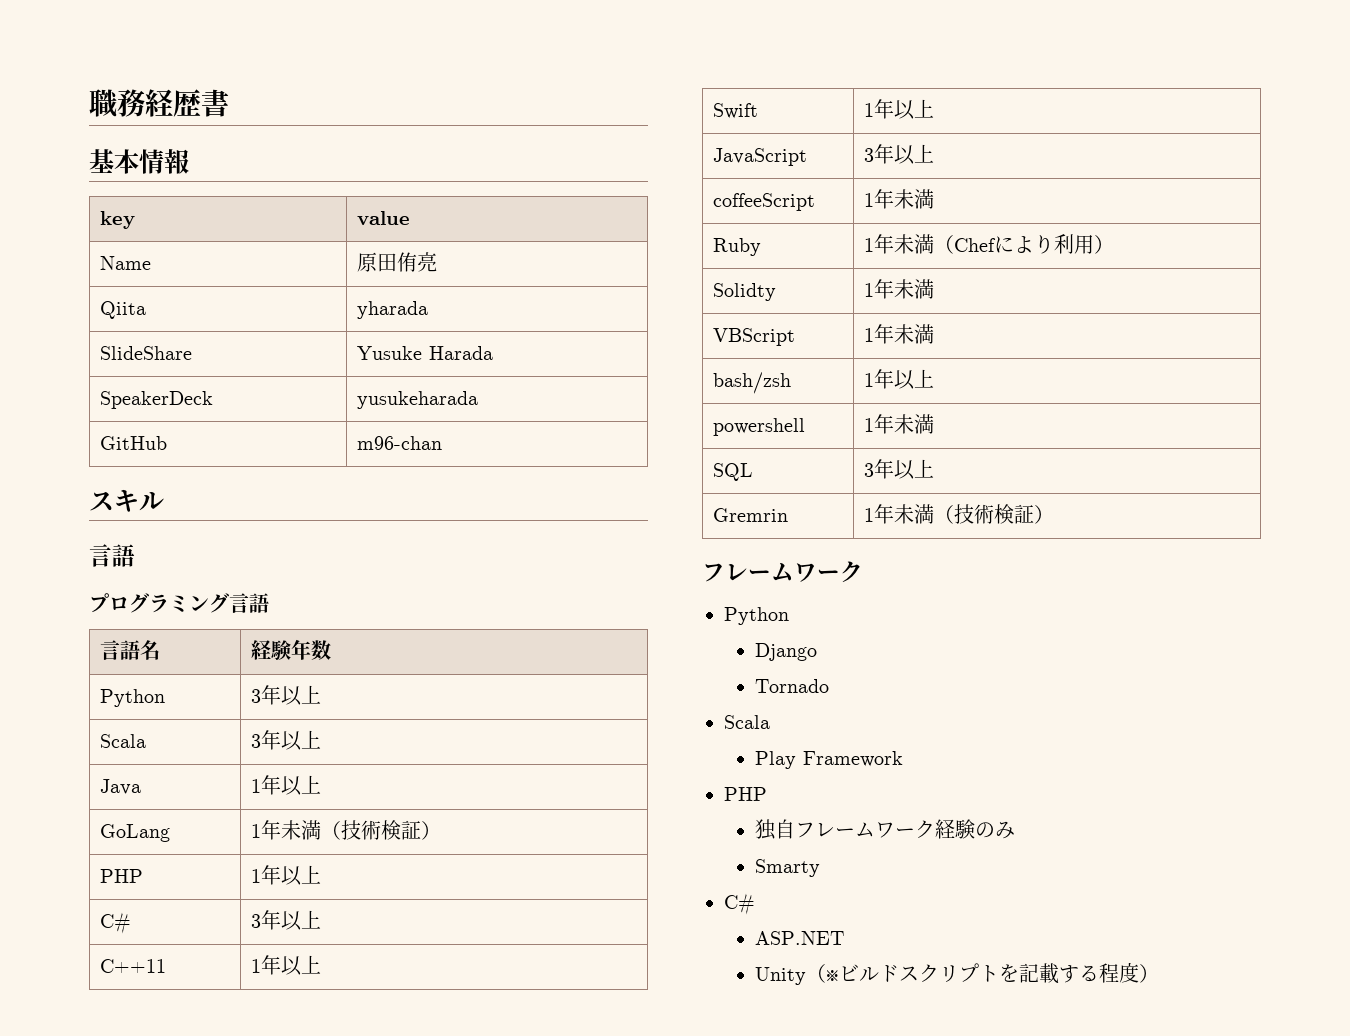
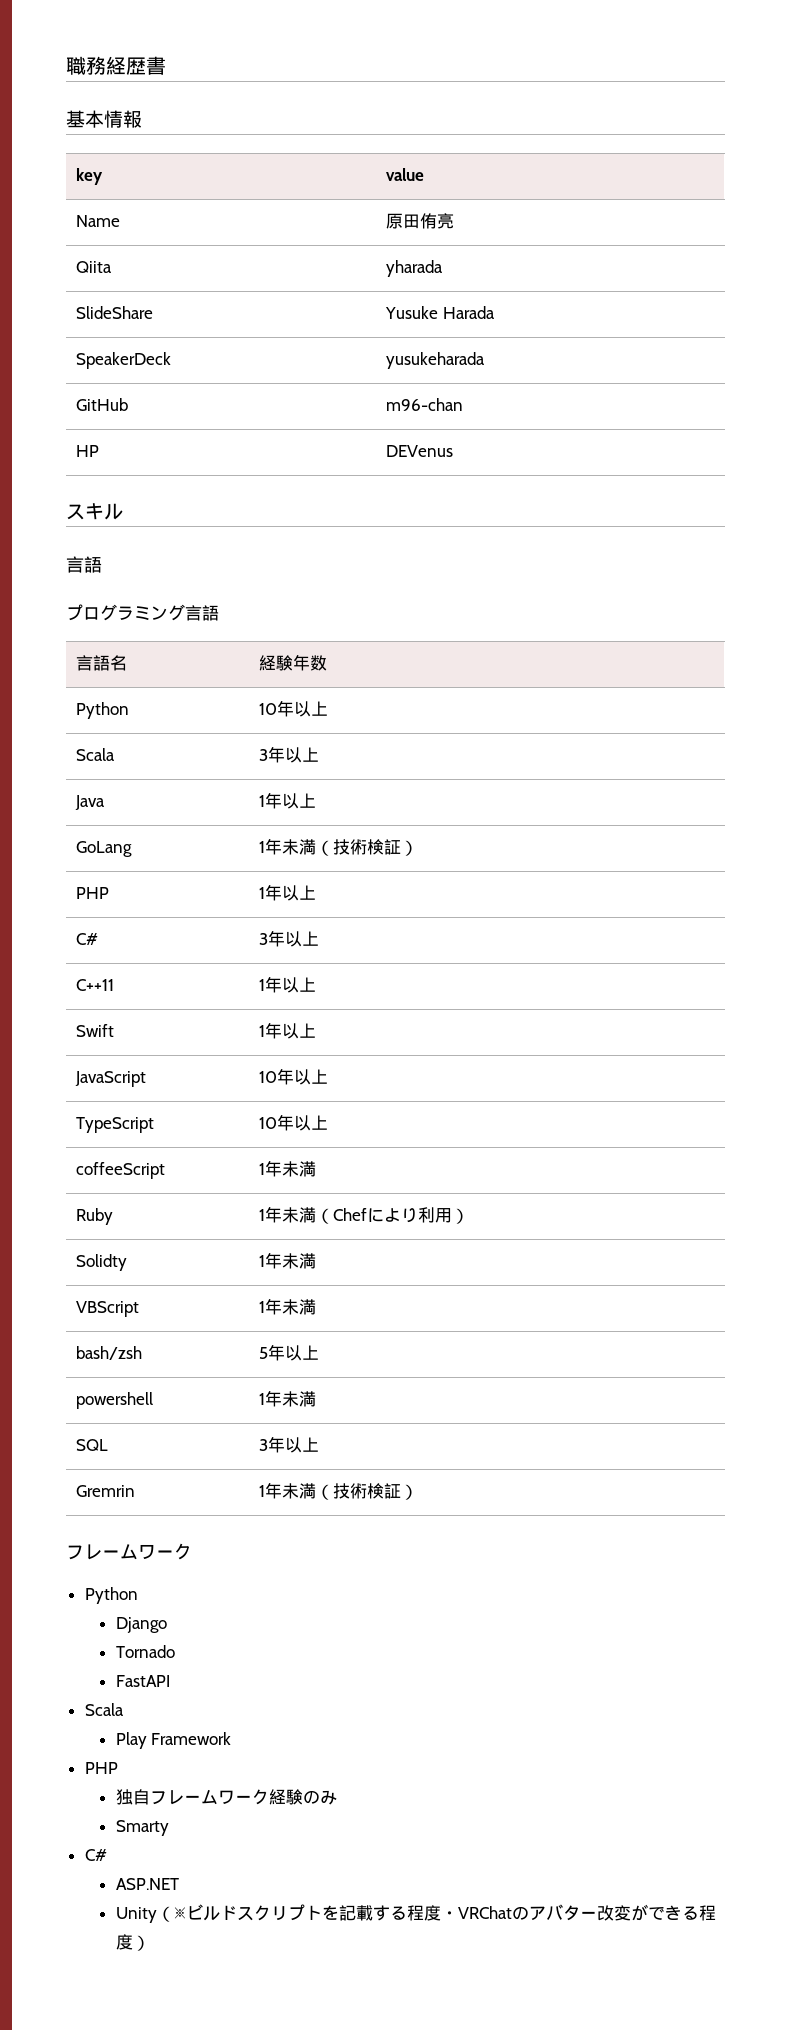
+ HP | DEVenus
- Python | 3年以上
+ Python | 10年以上
- JavaScript | 3年以上
+ JavaScript | 10年以上
+ TypeScript | 10年以上
- bash/zsh | 1年以上
+ bash/zsh | 5年以上
+ FastAPI
- Unity（※ビルドスクリプトを記載する程度）
+ Unity（※ビルドスクリプトを記載する程度・VRChatのアバター改変ができる程度）

